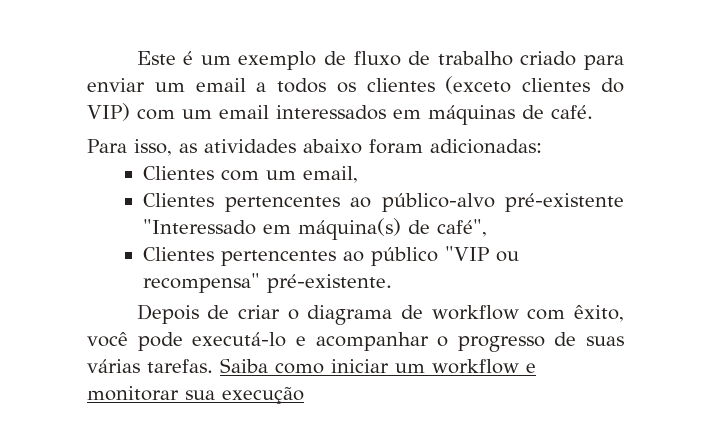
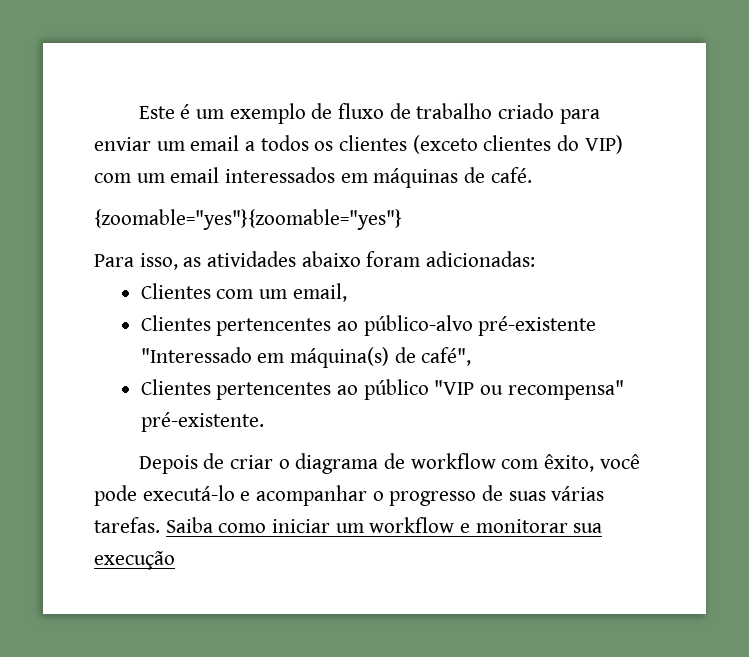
+ {zoomable="yes"}{zoomable="yes"}

